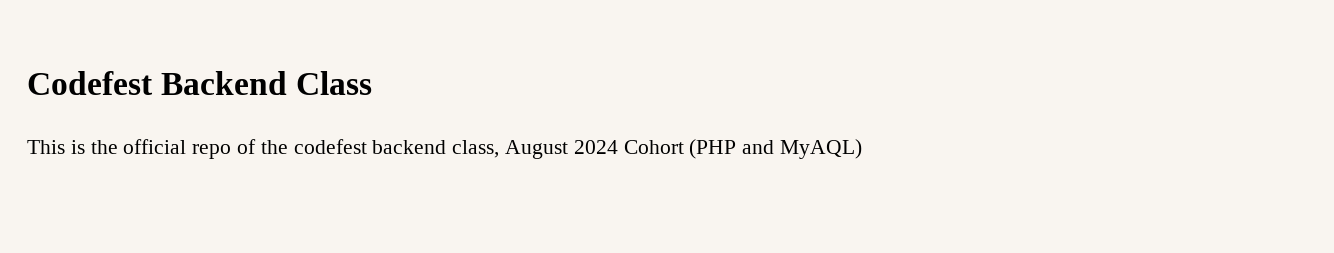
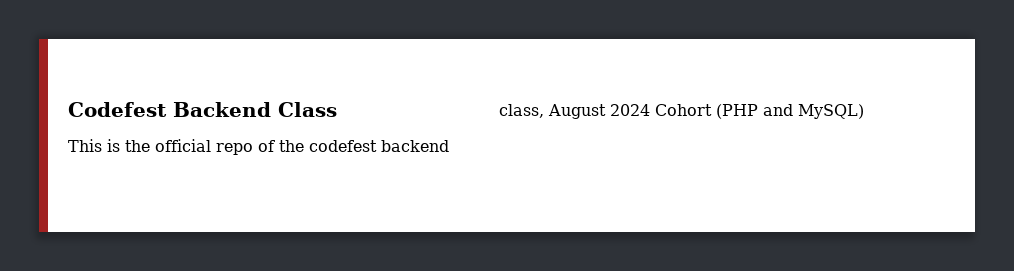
- This is the official repo of the codefest backend class, August 2024 Cohort (PHP and MyAQL)
+ This is the official repo of the codefest backend class, August 2024 Cohort (PHP and MySQL)

